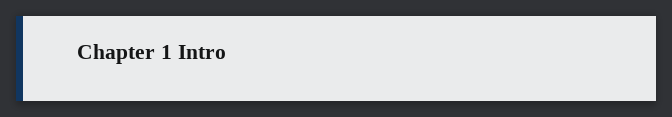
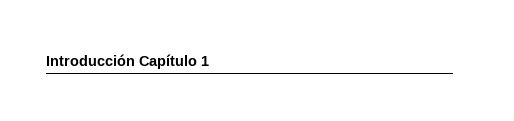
- Chapter 1 Intro
+ Introducción Capítulo 1

